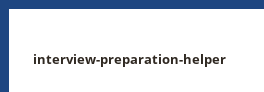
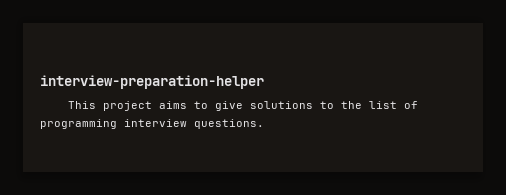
+ This project aims to give solutions to the list of programming interview questions.

